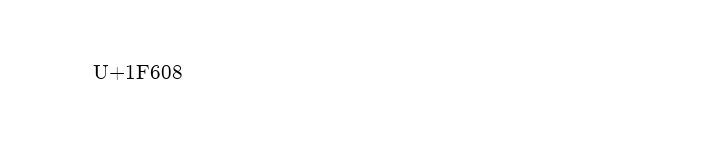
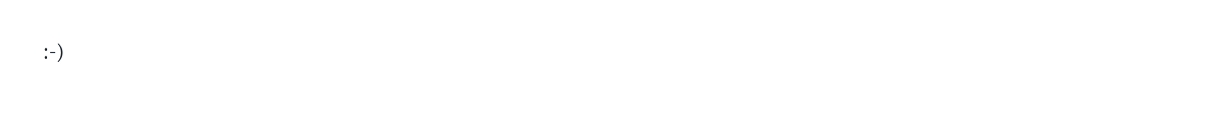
- U+1F608
+ :-)

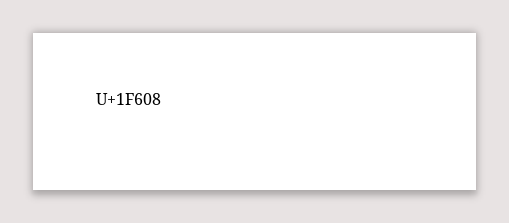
- :-)
+ U+1F608

